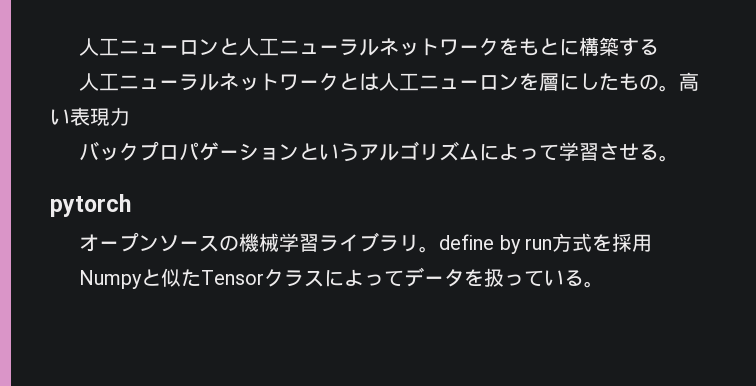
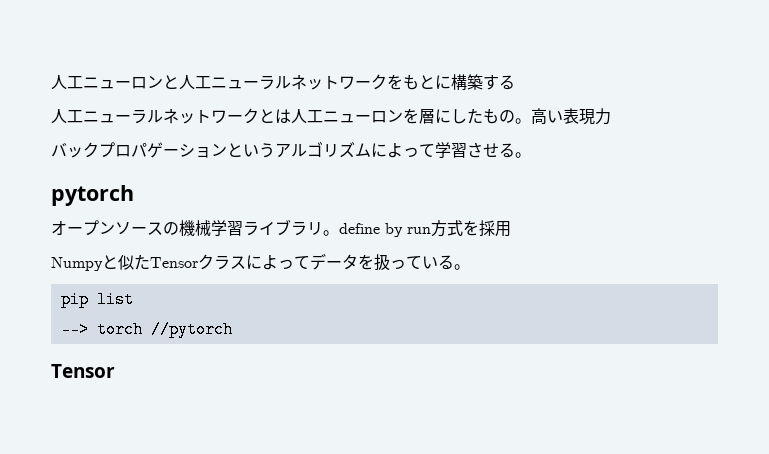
+ pip list
+ --> torch //pytorch
+ Tensor

